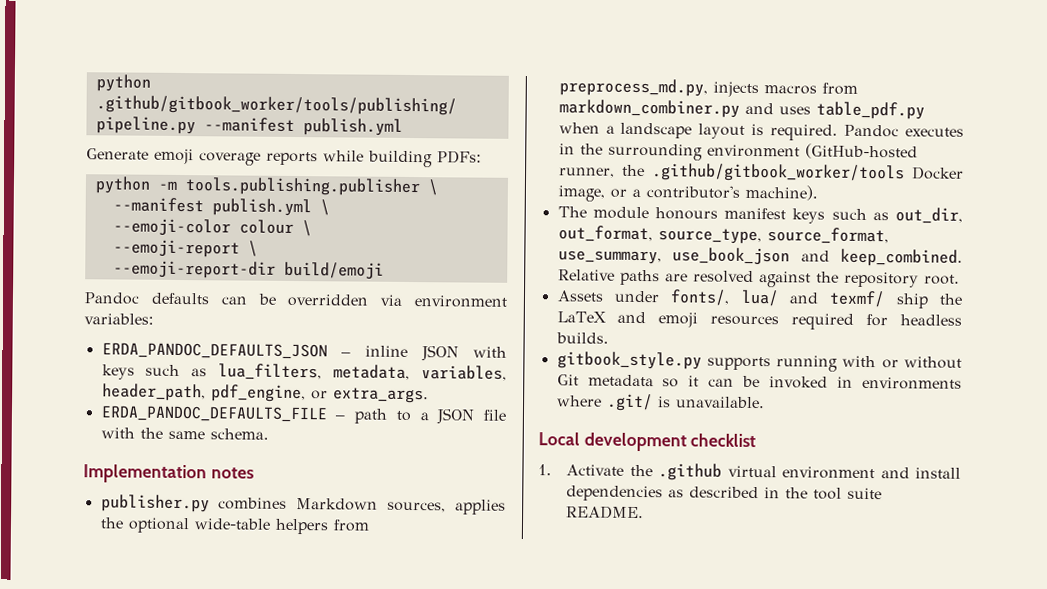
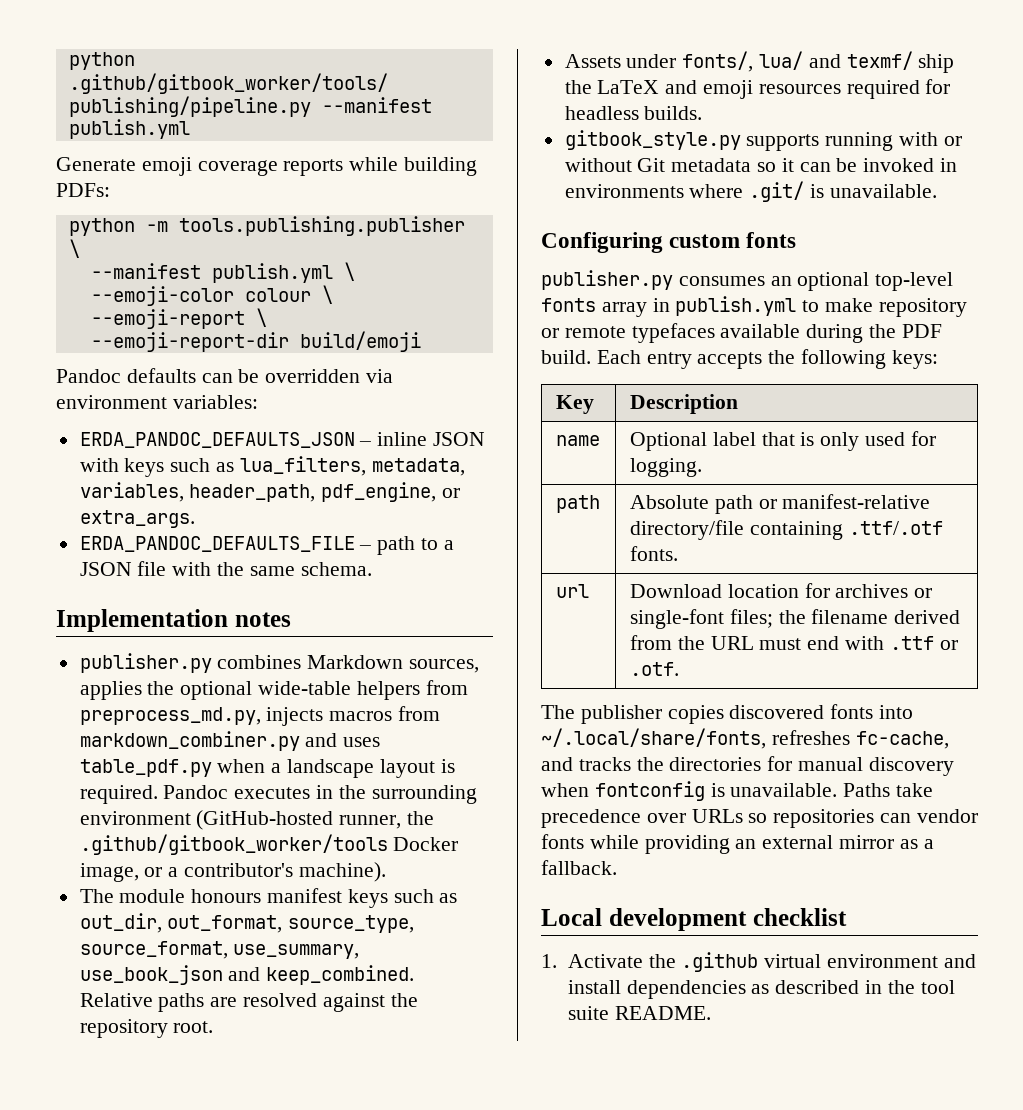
+ Configuring custom fonts
+ publisher.py consumes an optional top-level fonts array in publish.yml to make repository or remote typefaces available during the PDF build. Each entry accepts the following keys:
+ Key | Description
+ name | Optional label that is only used for logging.
+ path | Absolute path or manifest-relative directory/file containing .ttf/.otf fonts.
+ url | Download location for archives or single-font files; the filename derived from the URL must end with .ttf or .otf.
+ The publisher copies discovered fonts into ~/.local/share/fonts, refreshes fc-cache, and tracks the directories for manual discovery when fontconfig is unavailable. Paths take precedence over URLs so repositories can vendor fonts while providing an external mirror as a fallback.

